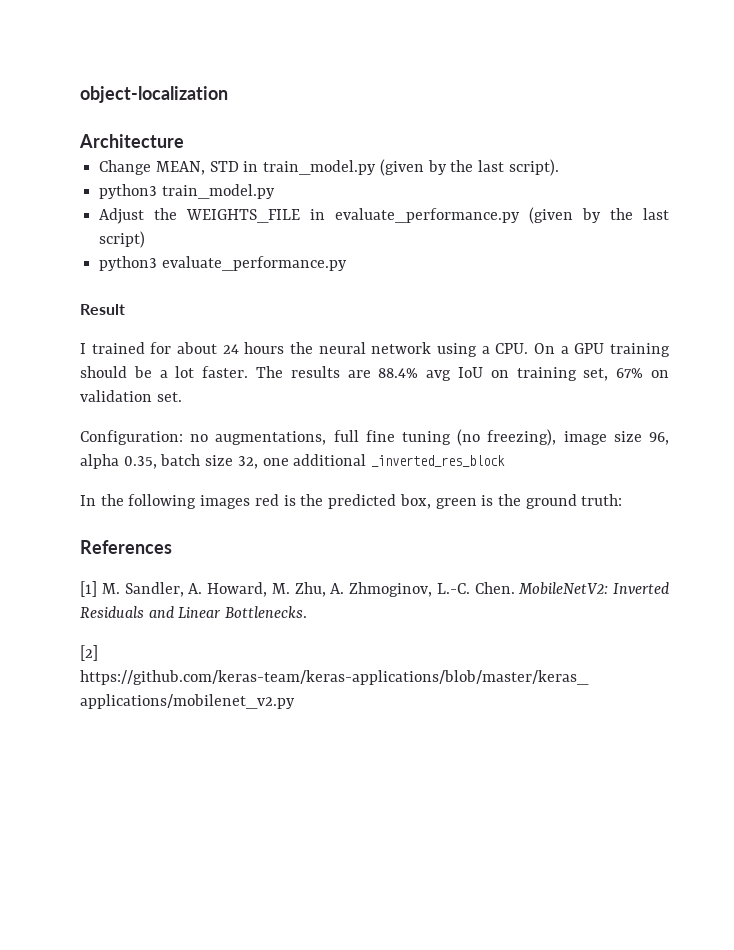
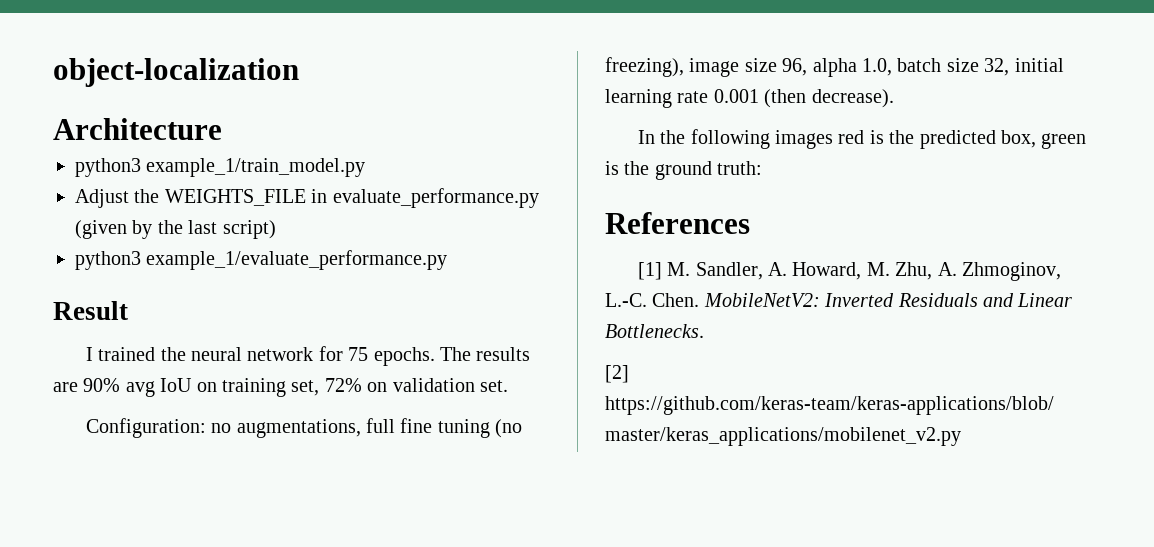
- Change MEAN, STD in train_model.py (given by the last script).
- python3 train_model.py
+ python3 example_1/train_model.py
- python3 evaluate_performance.py
+ python3 example_1/evaluate_performance.py
- I trained for about 24 hours the neural network using a CPU. On a GPU training should be a lot faster.
+ I trained the neural network for 75 epochs.
- The results are 88.4% avg IoU on training set, 67% on validation set.
+ The results are 90% avg IoU on training set, 72% on validation set.
- Configuration: no augmentations, full fine tuning (no freezing), image size 96, alpha 0.35, batch size 32, one additional _inverted_res_block
+ Configuration: no augmentations, full fine tuning (no freezing), image size 96, alpha 1.0, batch size 32, initial learning rate 0.001 (then decrease).

